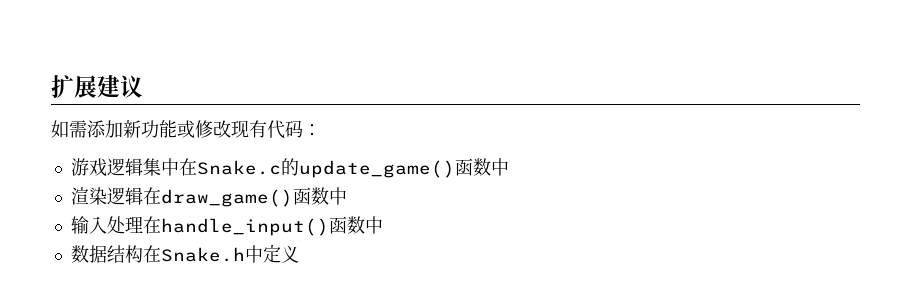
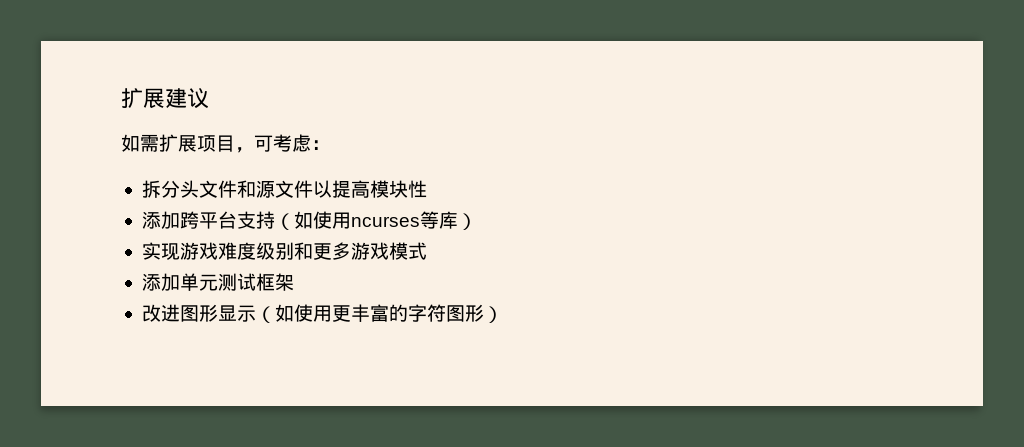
- 如需添加新功能或修改现有代码：
- 游戏逻辑集中在Snake.c的update_game()函数中
- 渲染逻辑在draw_game()函数中
- 输入处理在handle_input()函数中
- 数据结构在Snake.h中定义
+ 如需扩展项目，可考虑：
+ 拆分头文件和源文件以提高模块性
+ 添加跨平台支持（如使用ncurses等库）
+ 实现游戏难度级别和更多游戏模式
+ 添加单元测试框架
+ 改进图形显示（如使用更丰富的字符图形）

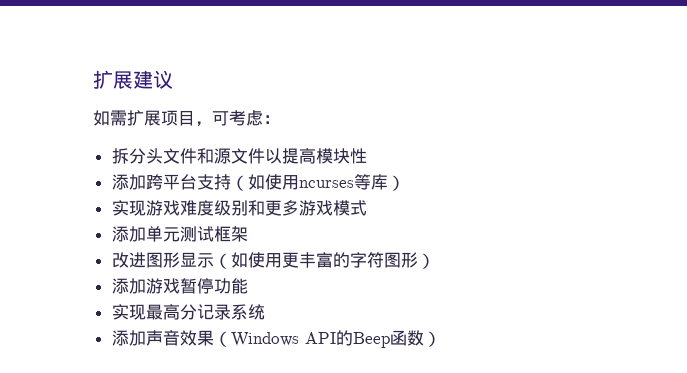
+ 添加游戏暂停功能
+ 实现最高分记录系统
+ 添加声音效果（Windows API的Beep函数）

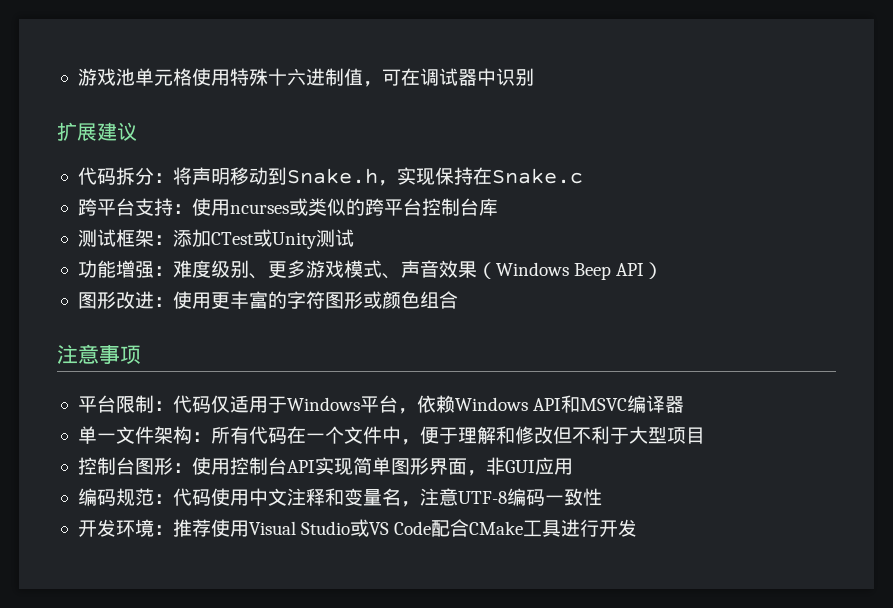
+ 游戏池单元格使用特殊十六进制值，可在调试器中识别
  扩展建议
- 如需扩展项目，可考虑：
- 拆分头文件和源文件以提高模块性
- 添加跨平台支持（如使用ncurses等库）
- 实现游戏难度级别和更多游戏模式
- 添加单元测试框架
- 改进图形显示（如使用更丰富的字符图形）
- 添加游戏暂停功能
- 实现最高分记录系统
- 添加声音效果（Windows API的Beep函数）
+ 代码拆分：将声明移动到Snake.h，实现保持在Snake.c
+ 跨平台支持：使用ncurses或类似的跨平台控制台库
+ 测试框架：添加CTest或Unity测试
+ 功能增强：难度级别、更多游戏模式、声音效果（Windows Beep API）
+ 图形改进：使用更丰富的字符图形或颜色组合
+ 注意事项
+ 平台限制：代码仅适用于Windows平台，依赖Windows API和MSVC编译器
+ 单一文件架构：所有代码在一个文件中，便于理解和修改但不利于大型项目
+ 控制台图形：使用控制台API实现简单图形界面，非GUI应用
+ 编码规范：代码使用中文注释和变量名，注意UTF-8编码一致性
+ 开发环境：推荐使用Visual Studio或VS Code配合CMake工具进行开发

